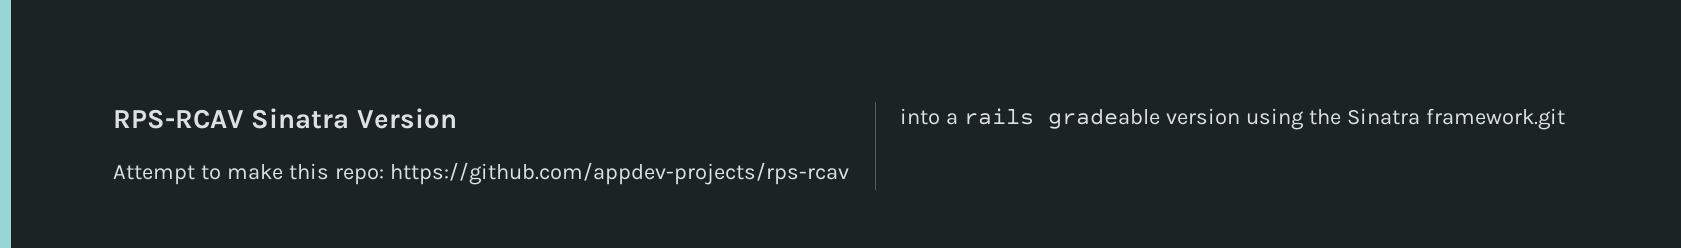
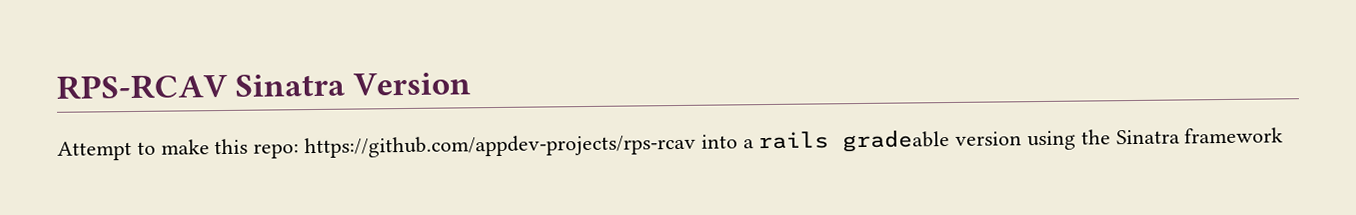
- Attempt to make this repo: https://github.com/appdev-projects/rps-rcav into a rails gradeable version using the Sinatra framework.git
+ Attempt to make this repo: https://github.com/appdev-projects/rps-rcav into a rails gradeable version using the Sinatra framework

